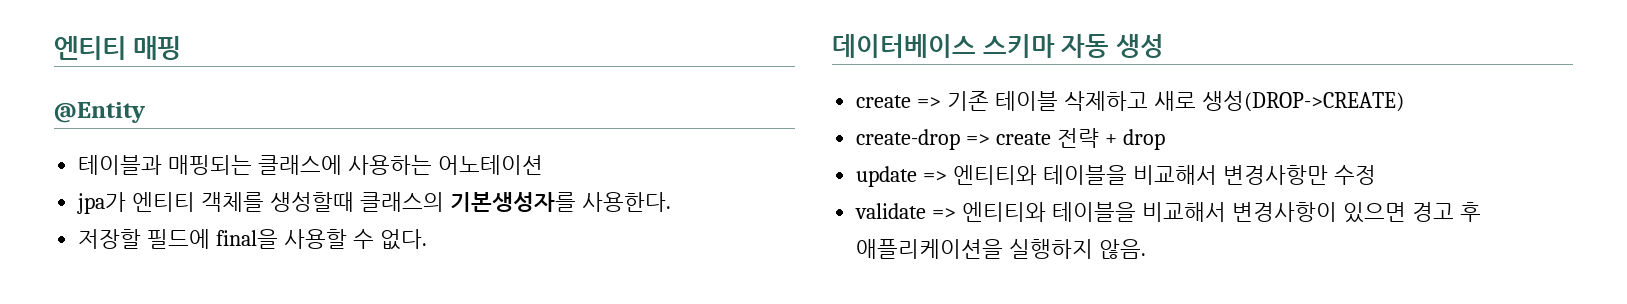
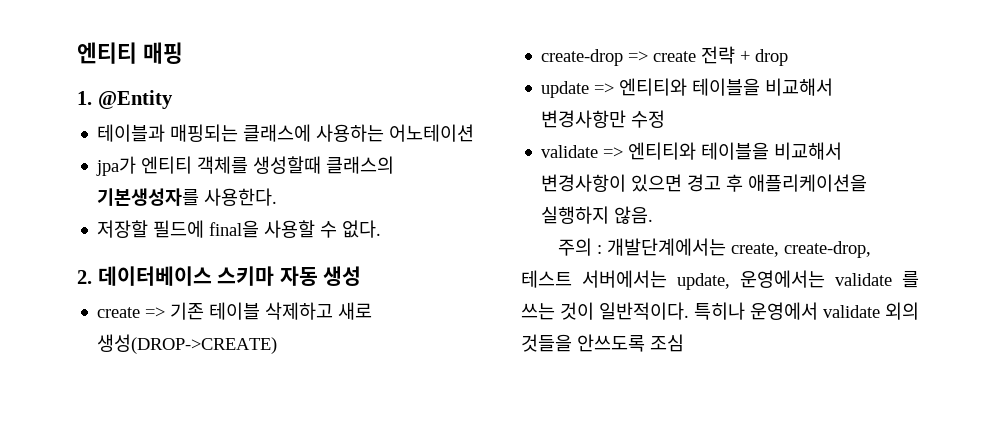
- @Entity
+ 1. @Entity
- 데이터베이스 스키마 자동 생성
+ 2. 데이터베이스 스키마 자동 생성
+ 주의 : 개발단계에서는 create, create-drop, 테스트 서버에서는 update, 운영에서는 validate 를 쓰는 것이 일반적이다. 특히나 운영에서 validate 외의 것들을 안쓰도록 조심

